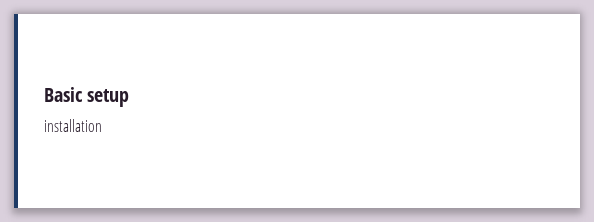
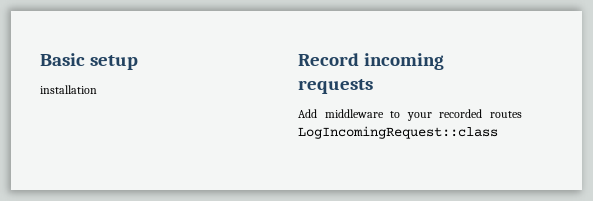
+ Record incoming requests
+ Add middleware to your recorded routes LogIncomingRequest::class

